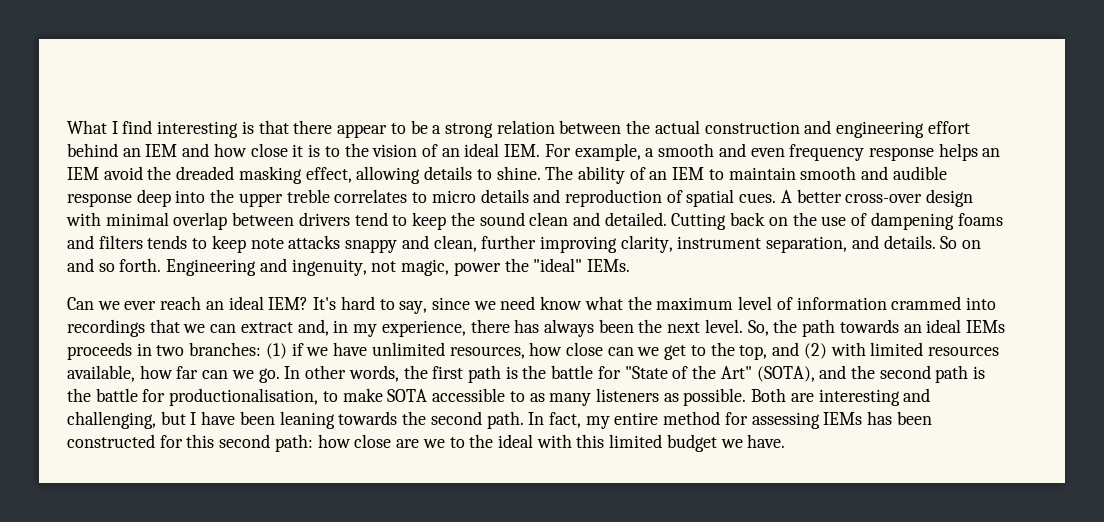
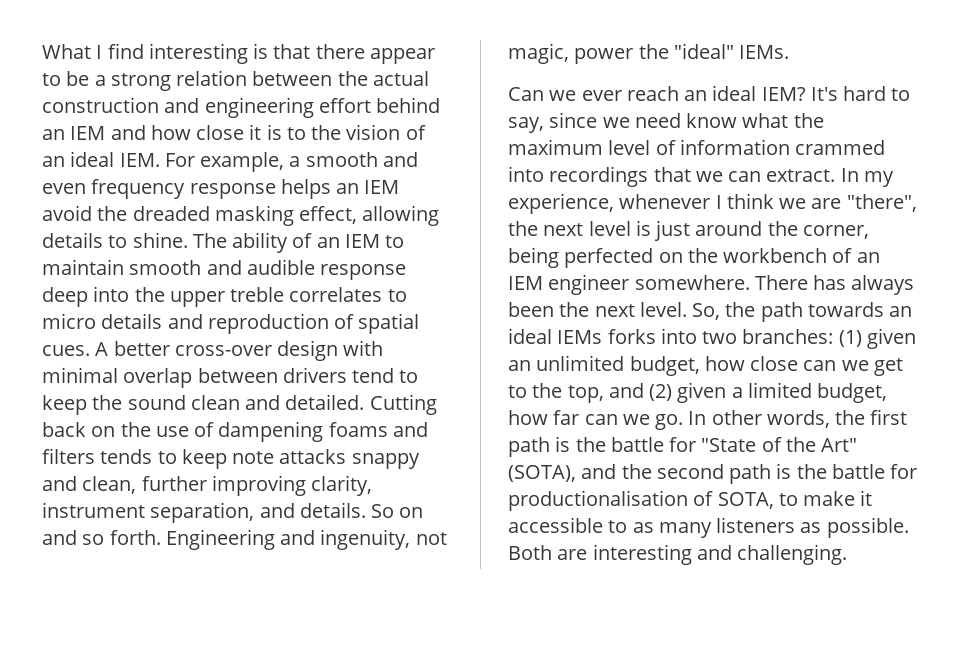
- It's hard to say, since we need know what the maximum level of information crammed into recordings that we can extract and, in my experience, there has always been the next level.
+ It's hard to say, since we need know what the maximum level of information crammed into recordings that we can extract. In my experience, whenever I think we are "there", the next level is just around the corner, being perfected on the workbench of an IEM engineer somewhere. There has always been the next level.
- So, the path towards an ideal IEMs proceeds in two branches: (1) if we have unlimited resources, how close can we get to the top, and (2) with limited resources available, how far can we go.
+ So, the path towards an ideal IEMs forks into two branches: (1) given an unlimited budget, how close can we get to the top, and (2) given a limited budget, how far can we go.
- In other words, the first path is the battle for "State of the Art" (SOTA), and the second path is the battle for productionalisation, to make SOTA accessible to as many listeners as possible.
+ In other words, the first path is the battle for "State of the Art" (SOTA), and the second path is the battle for productionalisation of SOTA, to make it accessible to as many listeners as possible.
- Both are interesting and challenging, but I have been leaning towards the second path. In fact, my entire method for assessing IEMs has been constructed for this second path: how close are we to the ideal with this limited budget we have.
+ Both are interesting and challenging.

